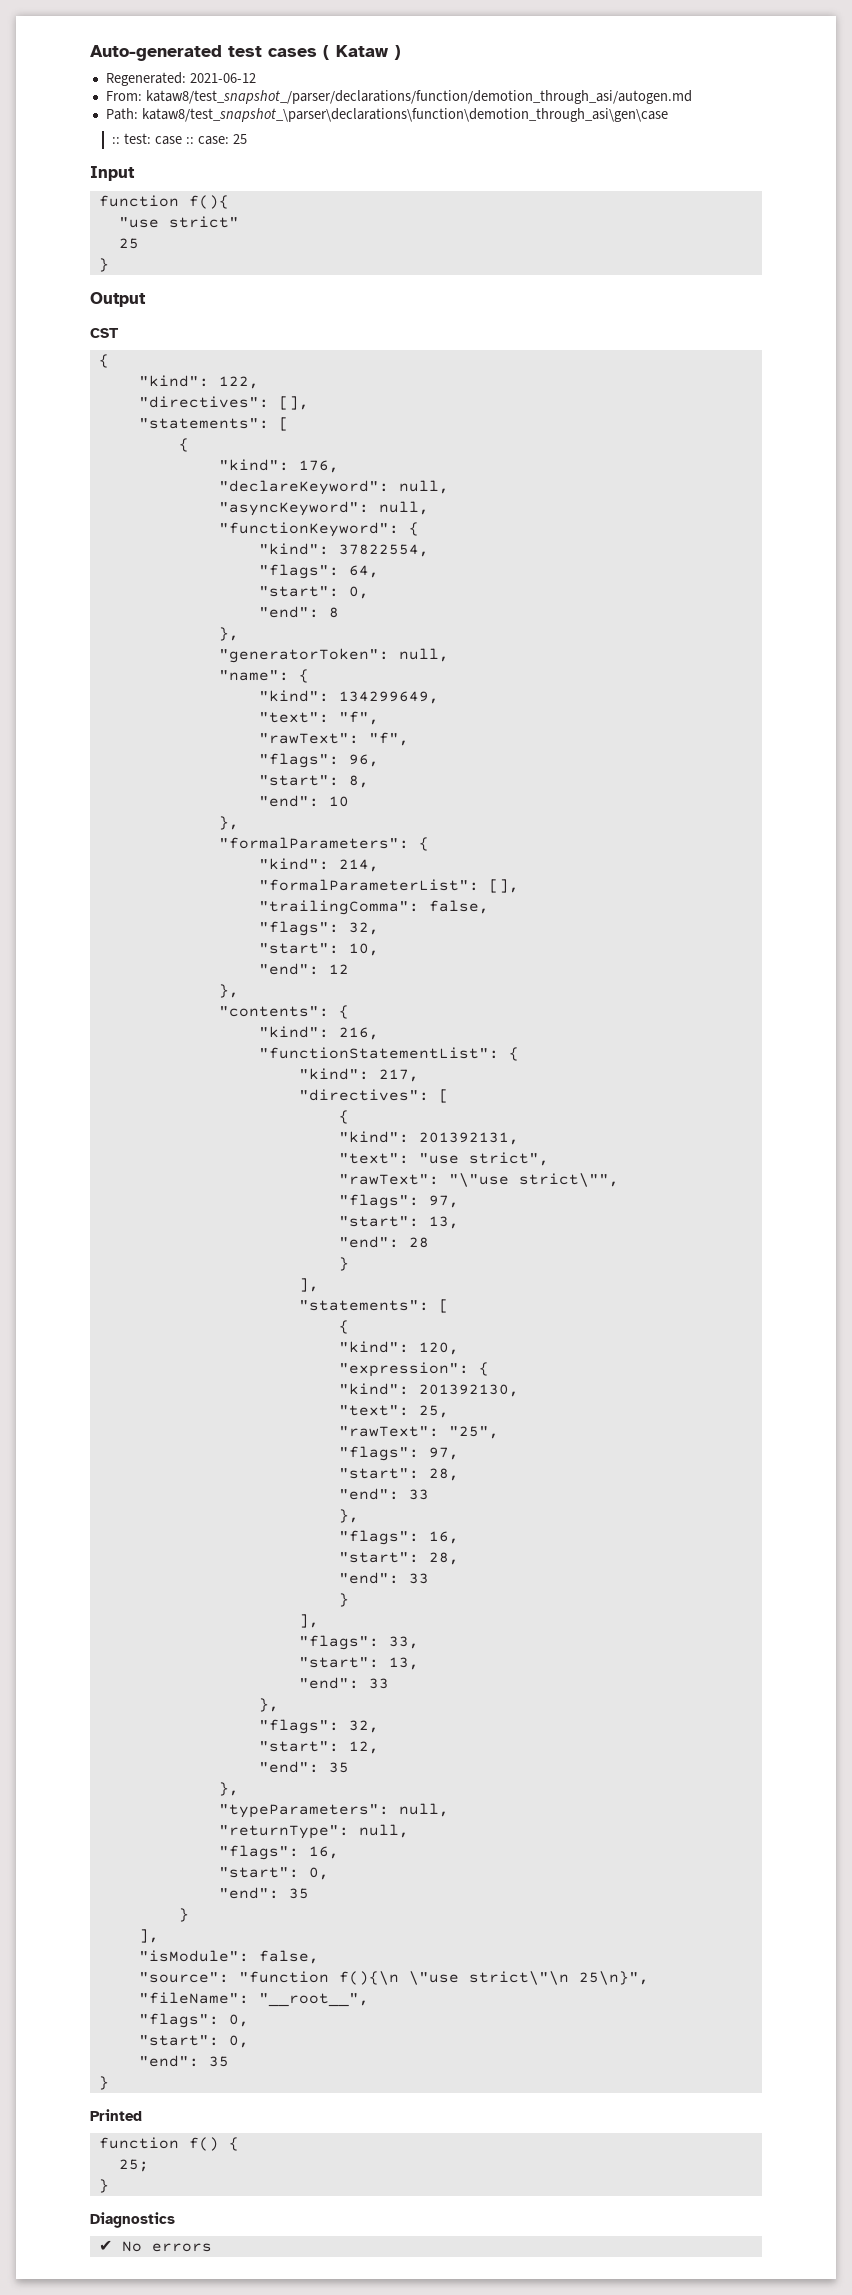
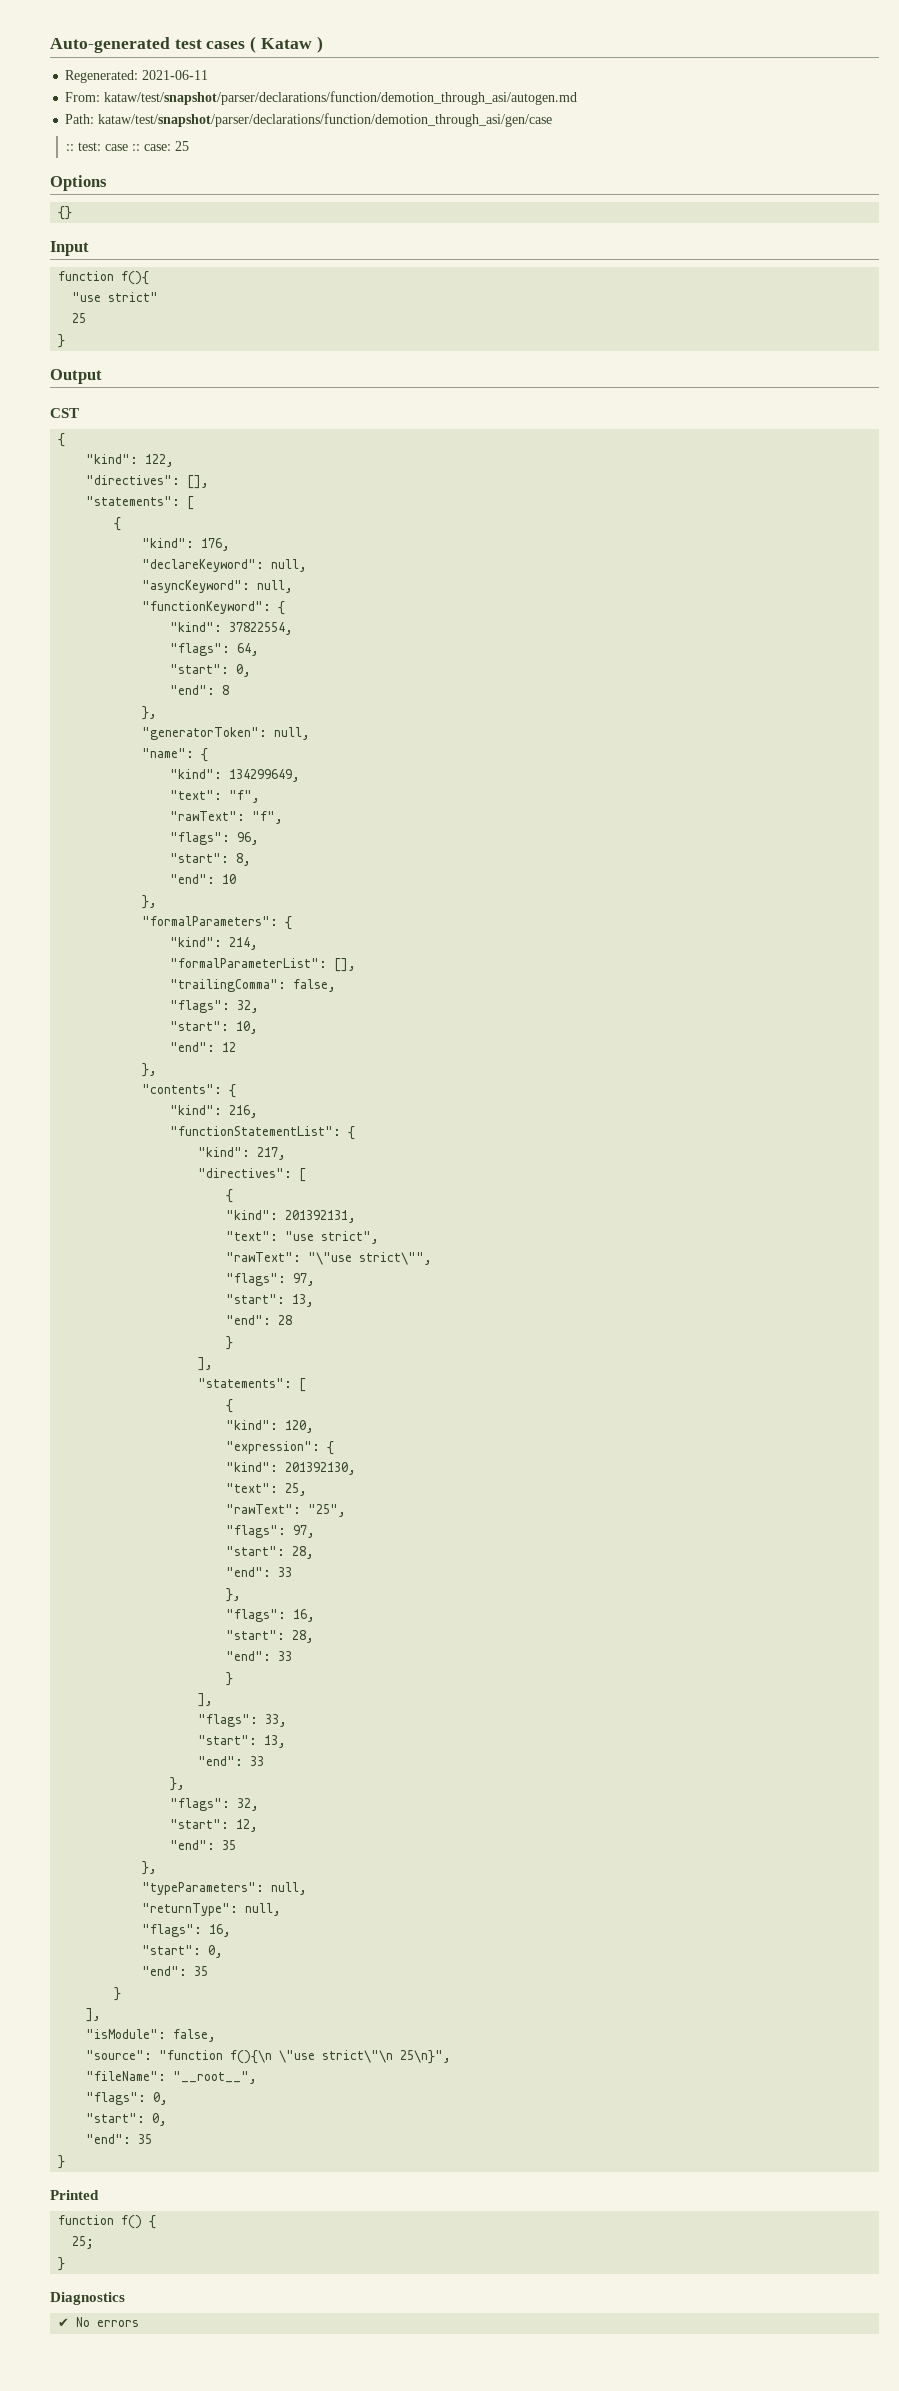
- Regenerated: 2021-06-12
+ Regenerated: 2021-06-11
- From: kataw8/test_snapshot_/parser/declarations/function/demotion_through_asi/autogen.md
+ From: kataw/test/snapshot/parser/declarations/function/demotion_through_asi/autogen.md
- Path: kataw8/test_snapshot_\parser\declarations\function\demotion_through_asi\gen\case
+ Path: kataw/test/snapshot/parser/declarations/function/demotion_through_asi/gen/case
+ Options
+ {}

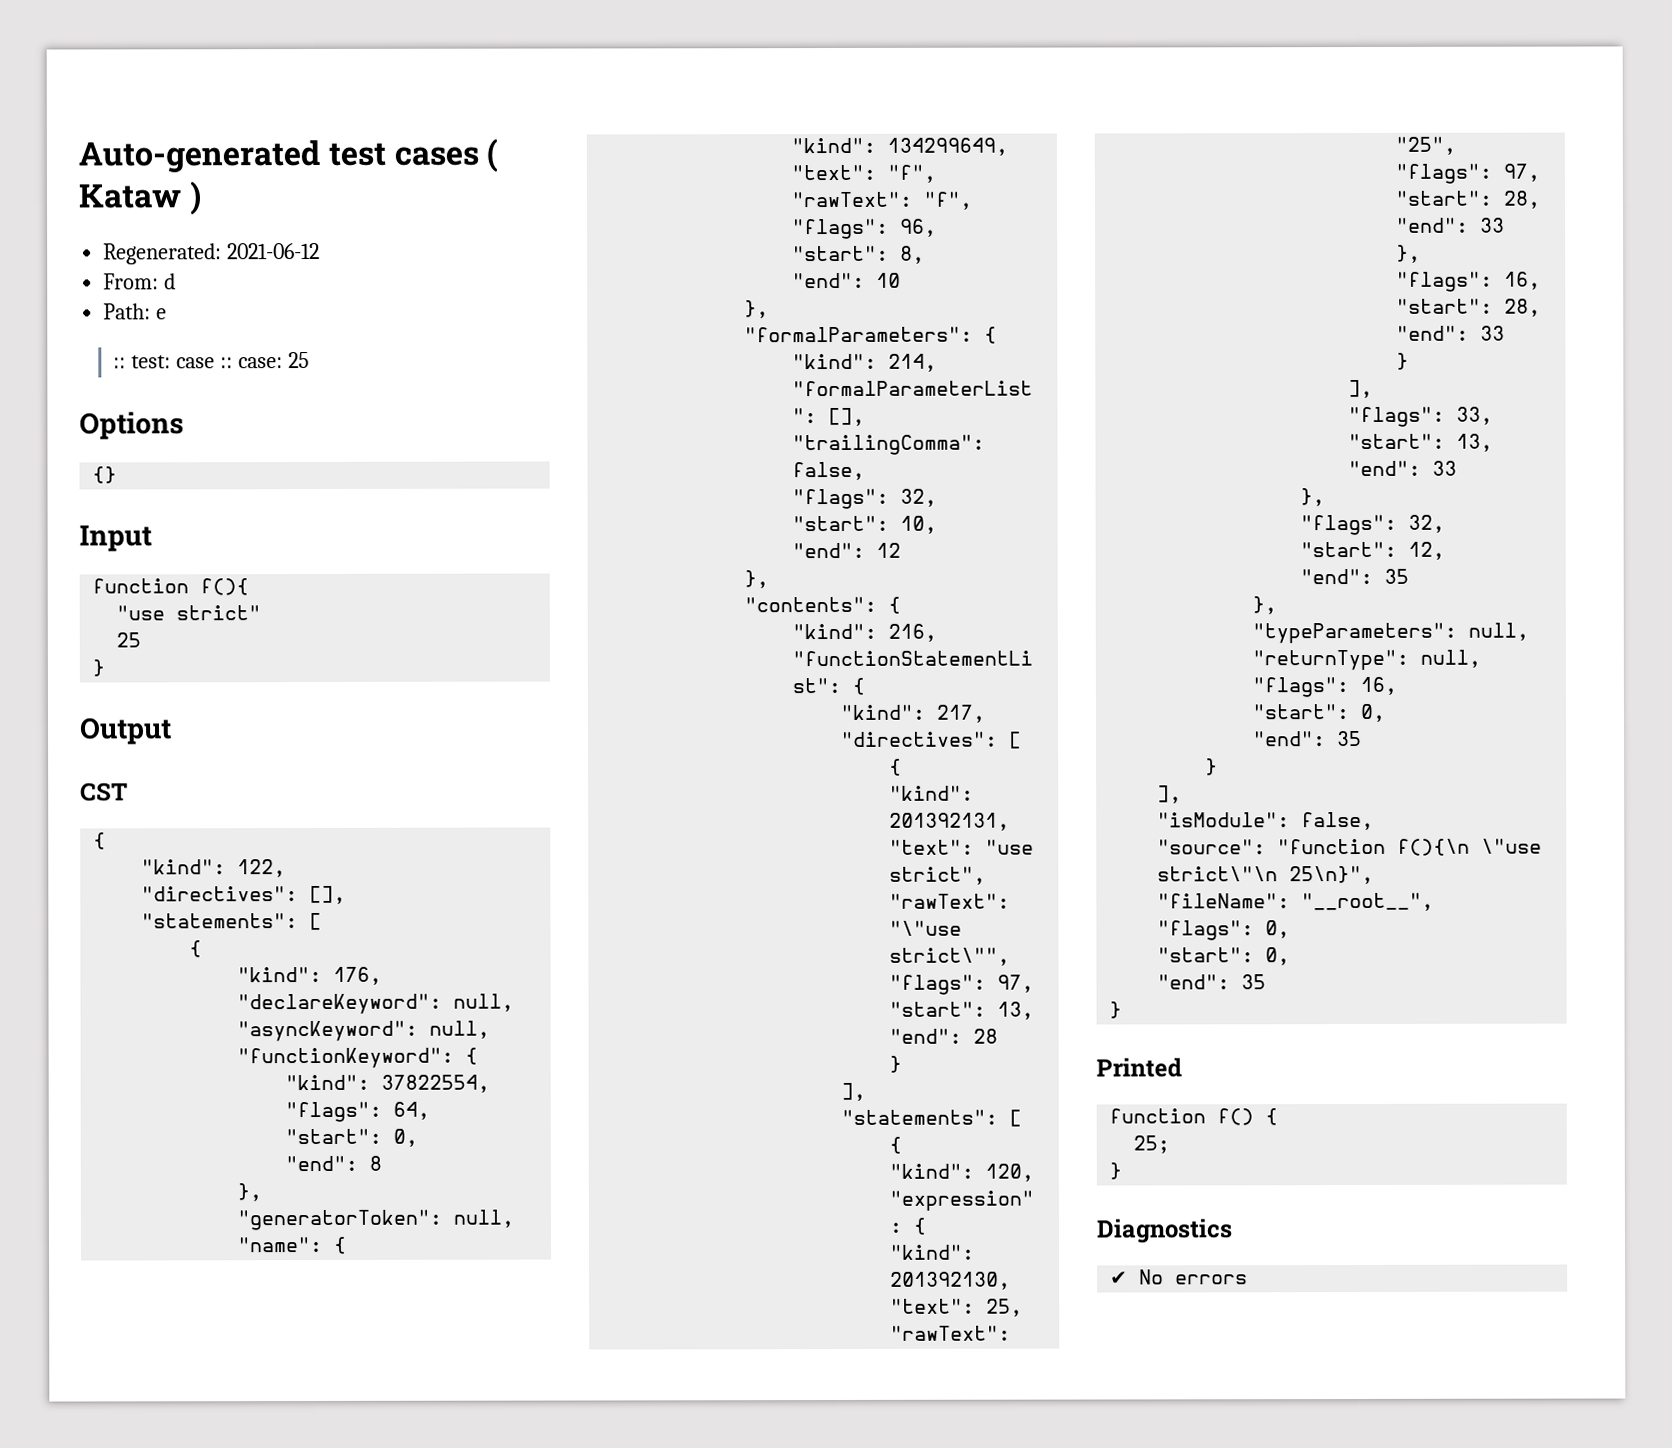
- Regenerated: 2021-06-11
+ Regenerated: 2021-06-12
- From: kataw/test/snapshot/parser/declarations/function/demotion_through_asi/autogen.md
+ From: d
- Path: kataw/test/snapshot/parser/declarations/function/demotion_through_asi/gen/case
+ Path: e

